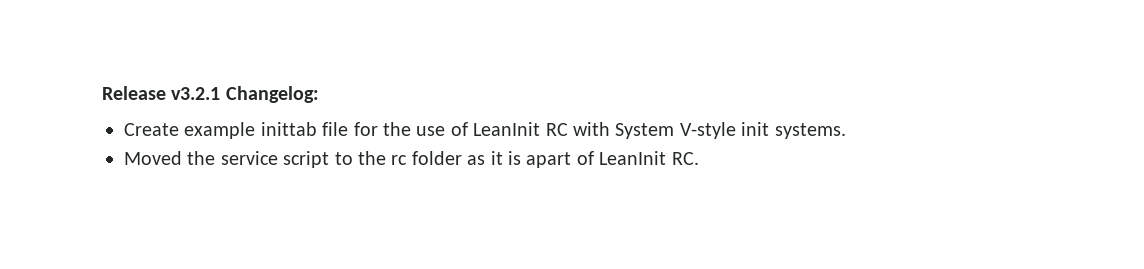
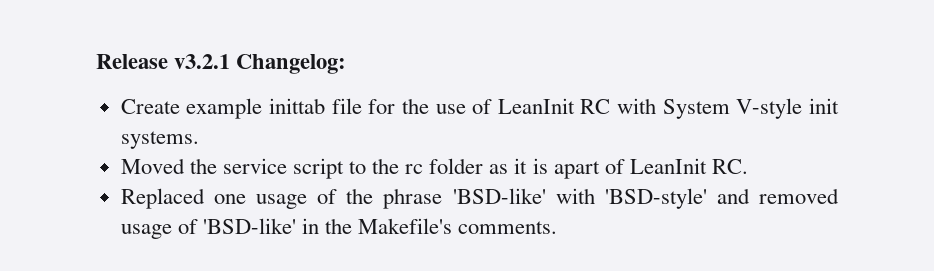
+ Replaced one usage of the phrase 'BSD-like' with 'BSD-style' and removed usage of 'BSD-like' in the Makefile's comments.

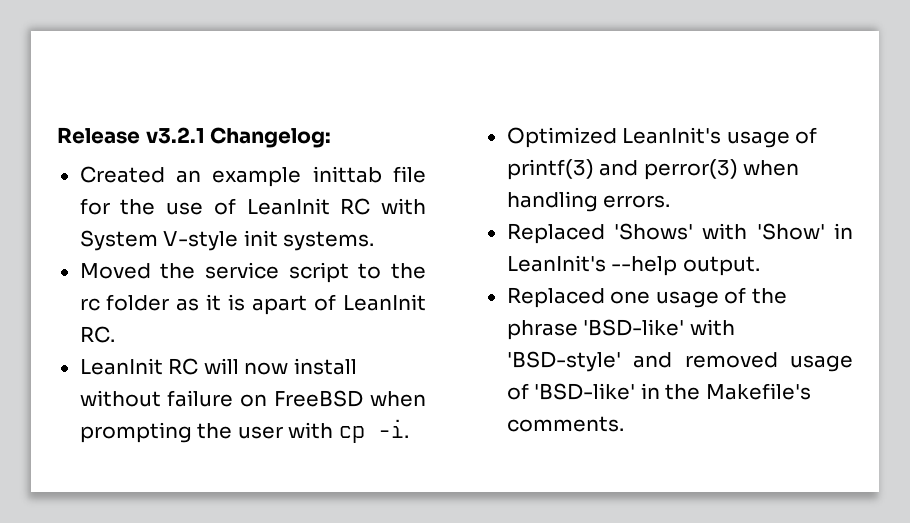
- Create example inittab file for the use of LeanInit RC with System V-style init systems.
+ Created an example inittab file for the use of LeanInit RC with System V-style init systems.
+ LeanInit RC will now install without failure on FreeBSD when prompting the user with cp -i.
+ Optimized LeanInit's usage of printf(3) and perror(3) when handling errors.
+ Replaced 'Shows' with 'Show' in LeanInit's --help output.

